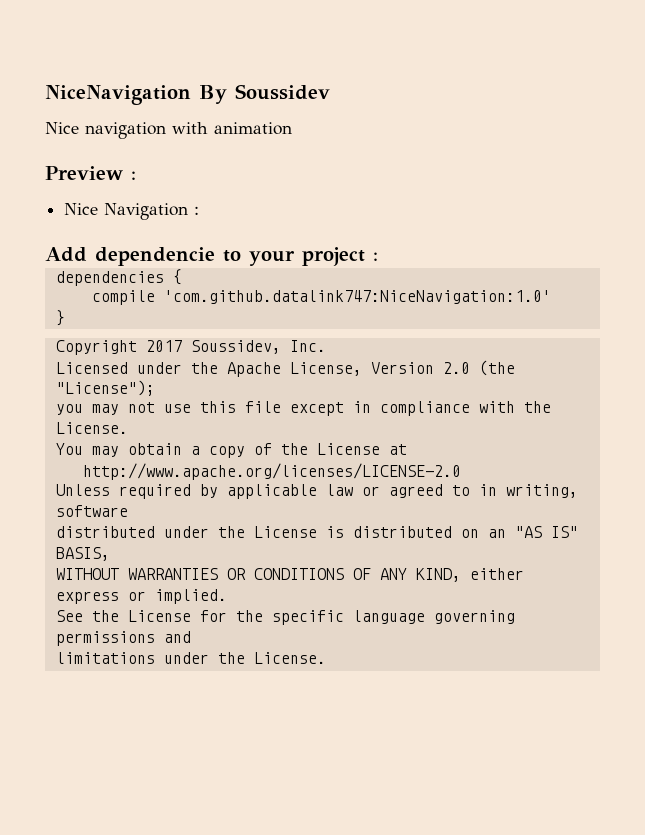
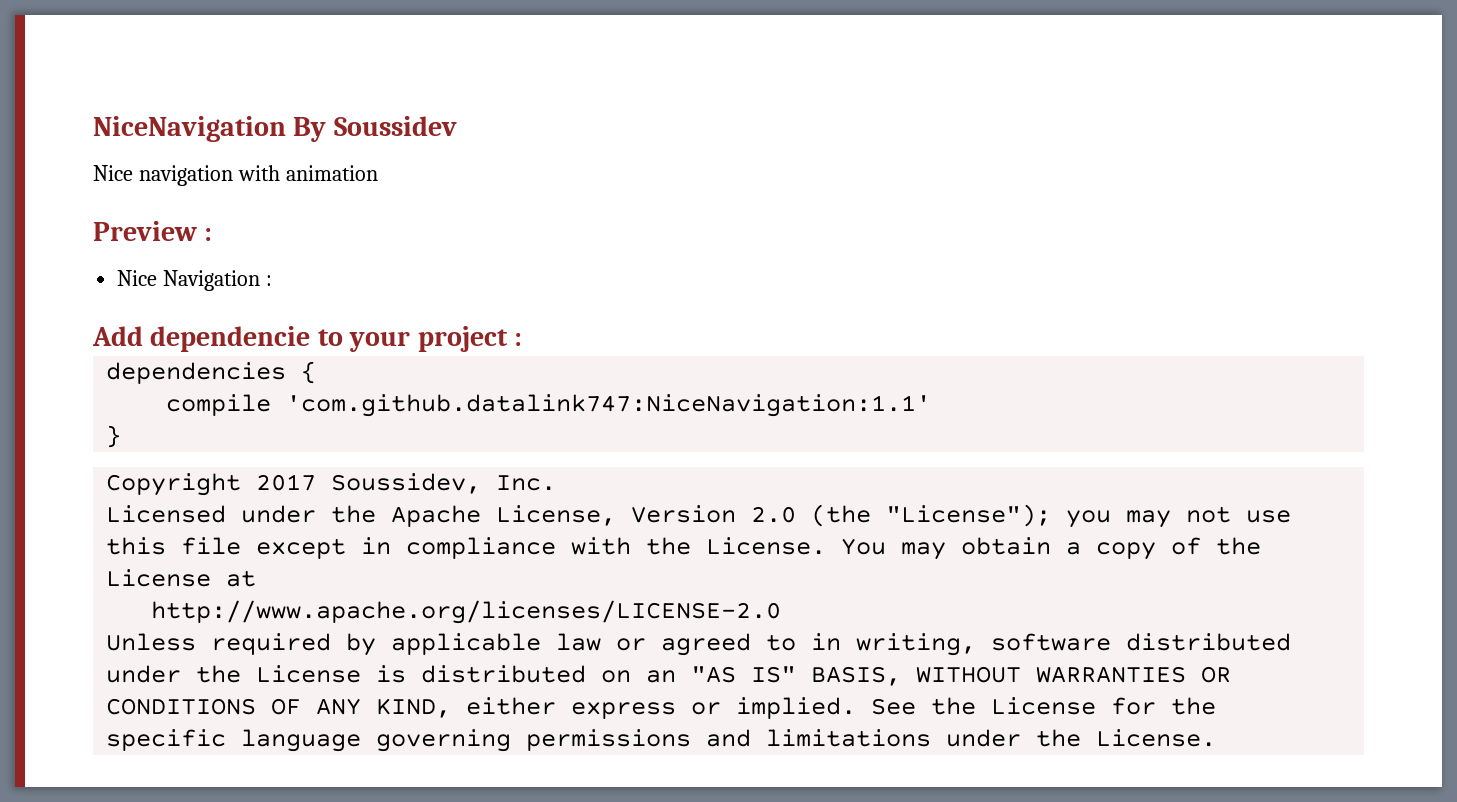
- compile 'com.github.datalink747:NiceNavigation:1.0'
+ compile 'com.github.datalink747:NiceNavigation:1.1'
- Licensed under the Apache License, Version 2.0 (the "License");
- you may not use this file except in compliance with the License.
- You may obtain a copy of the License at
+ Licensed under the Apache License, Version 2.0 (the "License"); you may not use this file except in compliance with the License. You may obtain a copy of the License at
- Unless required by applicable law or agreed to in writing, software
- distributed under the License is distributed on an "AS IS" BASIS,
- WITHOUT WARRANTIES OR CONDITIONS OF ANY KIND, either express or implied.
- See the License for the specific language governing permissions and
- limitations under the License.
+ Unless required by applicable law or agreed to in writing, software distributed under the License is distributed on an "AS IS" BASIS, WITHOUT WARRANTIES OR CONDITIONS OF ANY KIND, either express or implied. See the License for the specific language governing permissions and limitations under the License.

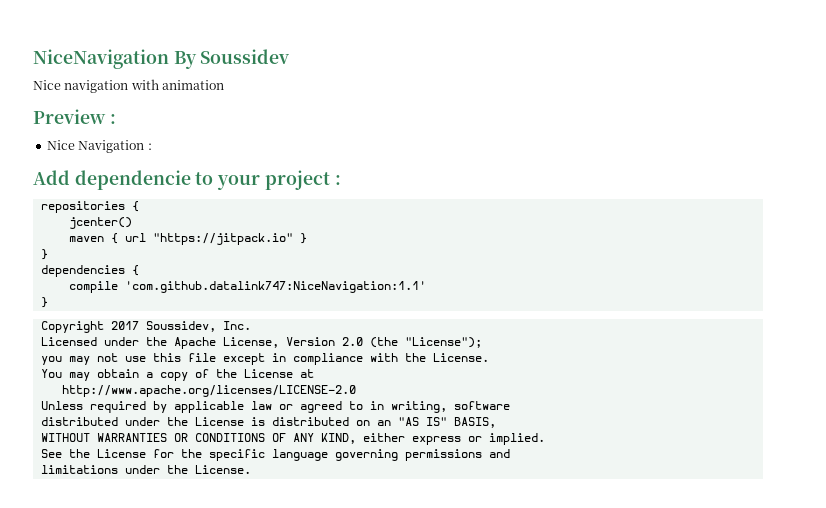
+ repositories {
+ jcenter()
+ maven { url "https://jitpack.io" }
+ }
- Licensed under the Apache License, Version 2.0 (the "License"); you may not use this file except in compliance with the License. You may obtain a copy of the License at
+ Licensed under the Apache License, Version 2.0 (the "License");
+ you may not use this file except in compliance with the License.
+ You may obtain a copy of the License at
- Unless required by applicable law or agreed to in writing, software distributed under the License is distributed on an "AS IS" BASIS, WITHOUT WARRANTIES OR CONDITIONS OF ANY KIND, either express or implied. See the License for the specific language governing permissions and limitations under the License.
+ Unless required by applicable law or agreed to in writing, software
+ distributed under the License is distributed on an "AS IS" BASIS,
+ WITHOUT WARRANTIES OR CONDITIONS OF ANY KIND, either express or implied.
+ See the License for the specific language governing permissions and
+ limitations under the License.

